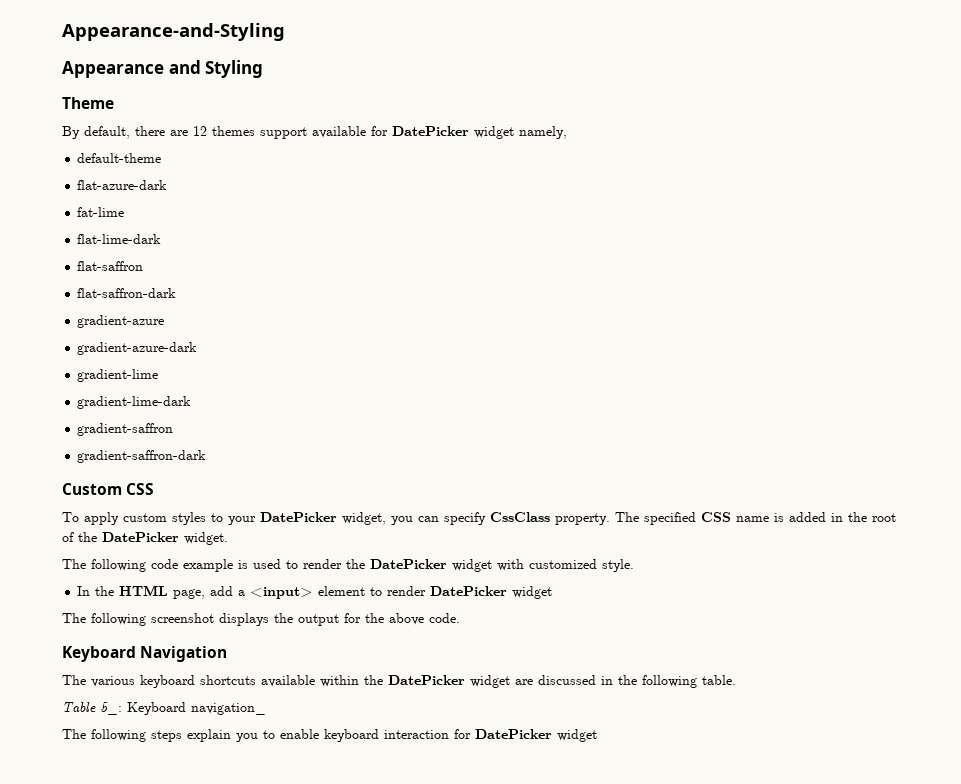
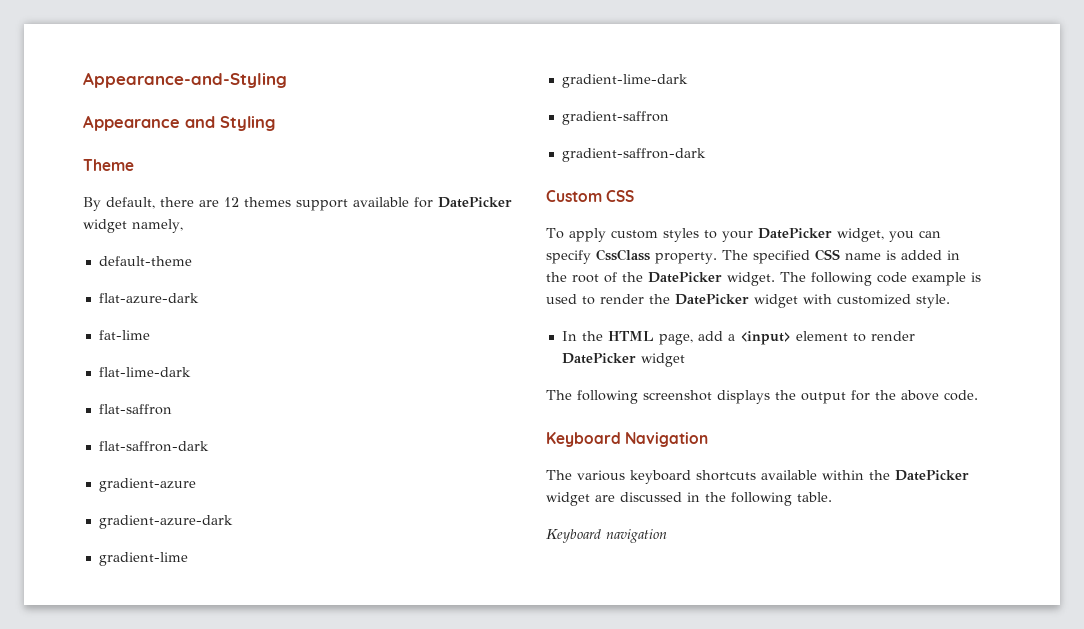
- The specified CSS name is added in the root of the DatePicker widget.
- The following code example is used to render the DatePicker widget with customized style.
+ The specified CSS name is added in the root of the DatePicker widget. The following code example is used to render the DatePicker widget with customized style.
- Table 5_: Keyboard navigation_
- The following steps explain you to enable keyboard interaction for DatePicker widget
+ Keyboard navigation

